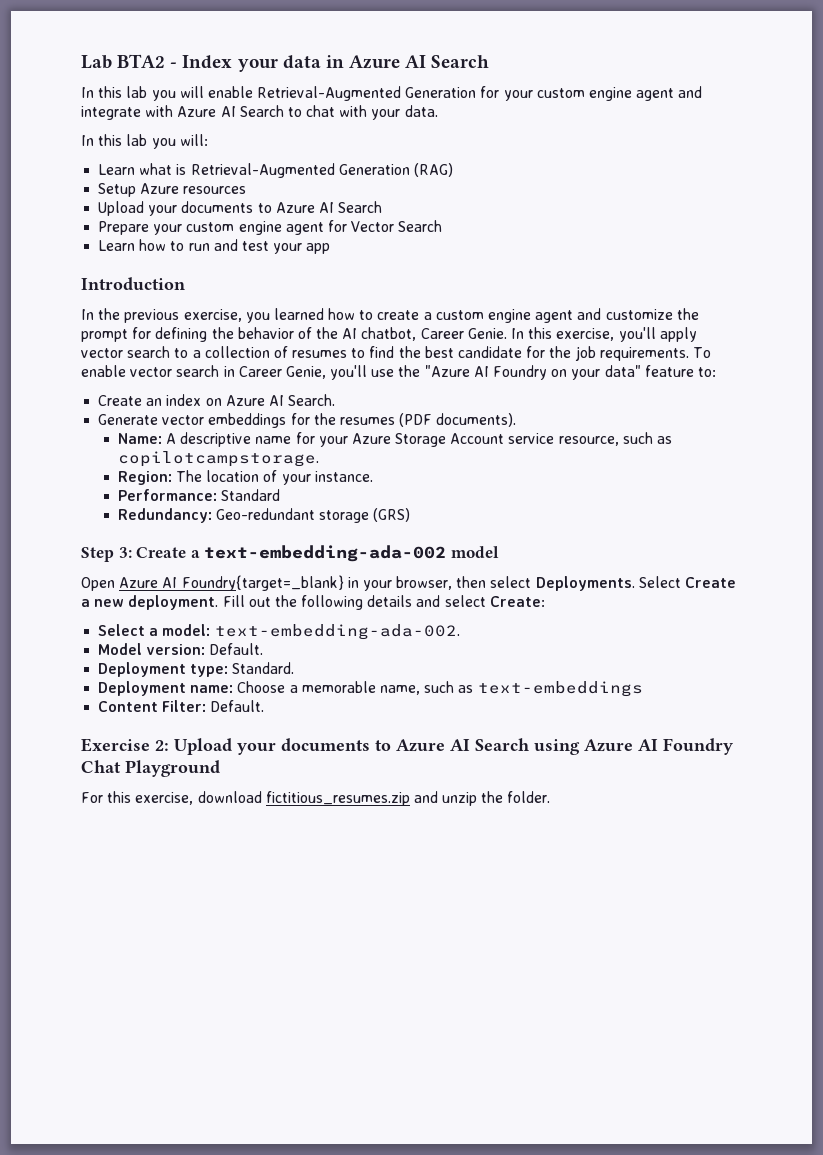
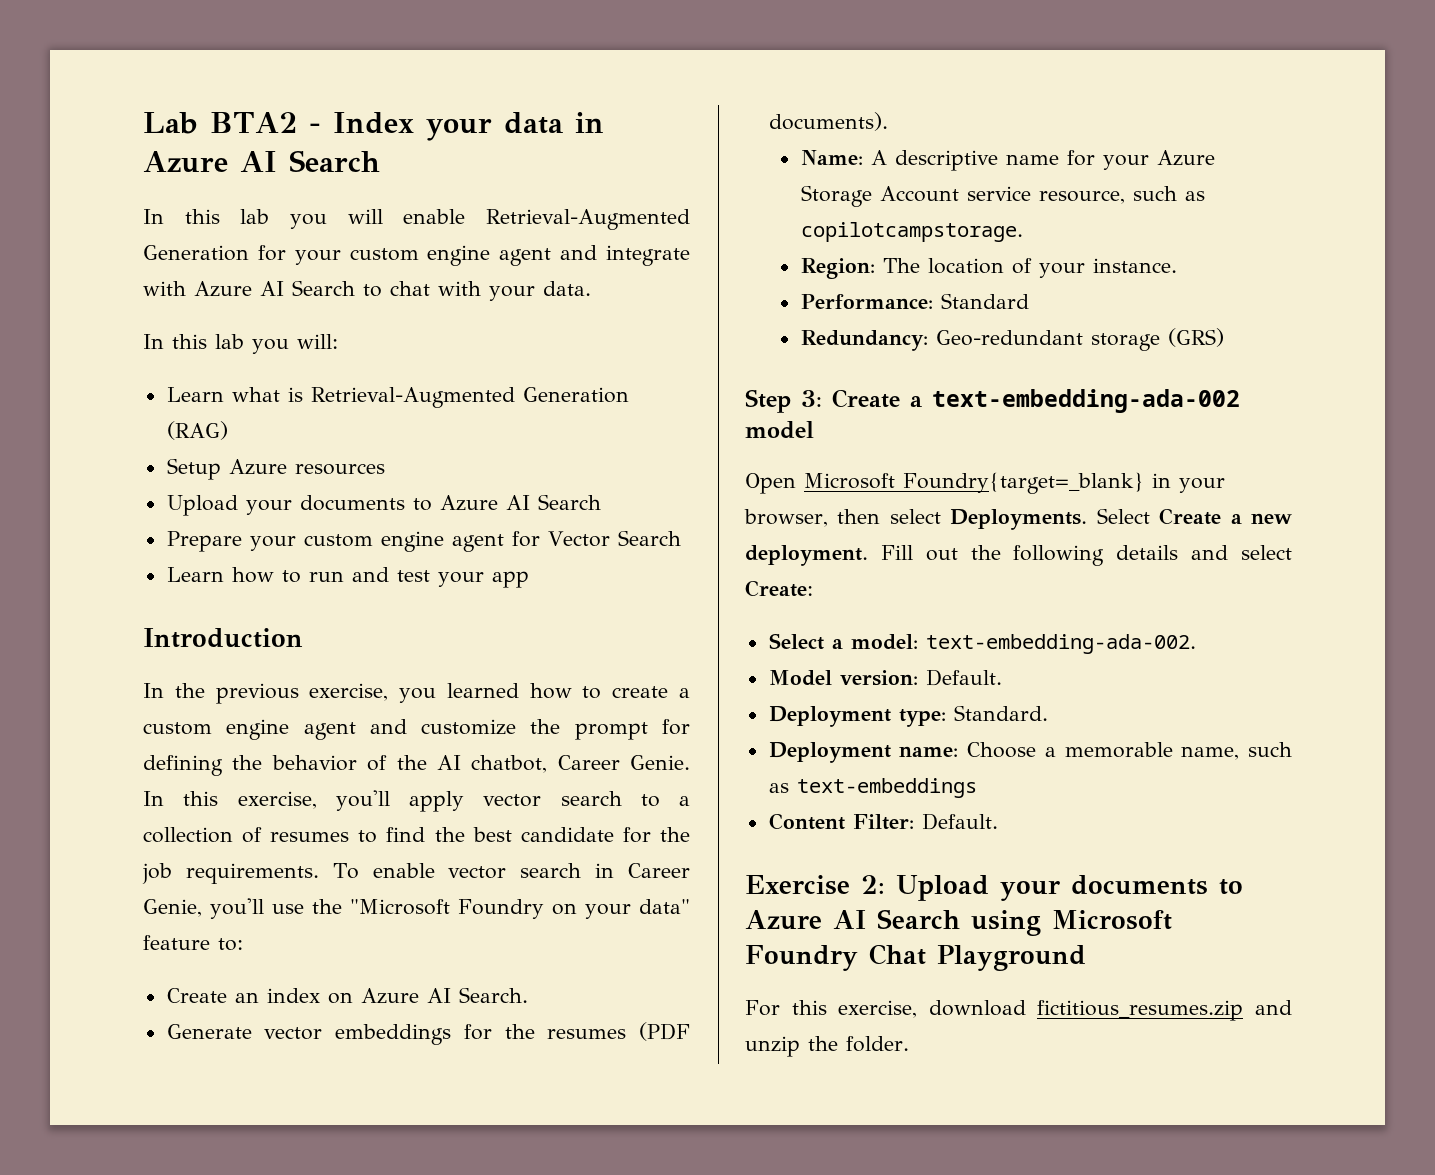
- To enable vector search in Career Genie, you'll use the "Azure AI Foundry on your data" feature to:
+ To enable vector search in Career Genie, you'll use the "Microsoft Foundry on your data" feature to:
- Open Azure AI Foundry{target=_blank} in your browser, then select Deployments.
+ Open Microsoft Foundry{target=_blank} in your browser, then select Deployments.
- Exercise 2: Upload your documents to Azure AI Search using Azure AI Foundry Chat Playground
+ Exercise 2: Upload your documents to Azure AI Search using Microsoft Foundry Chat Playground

